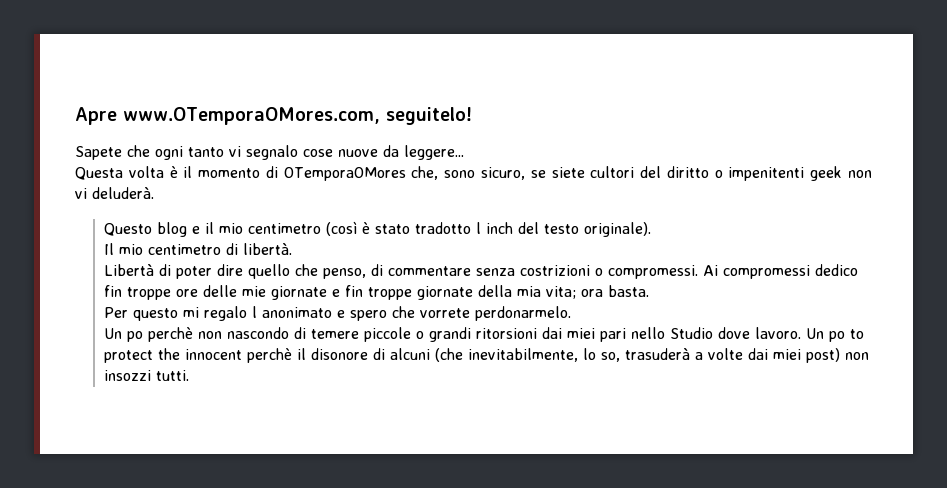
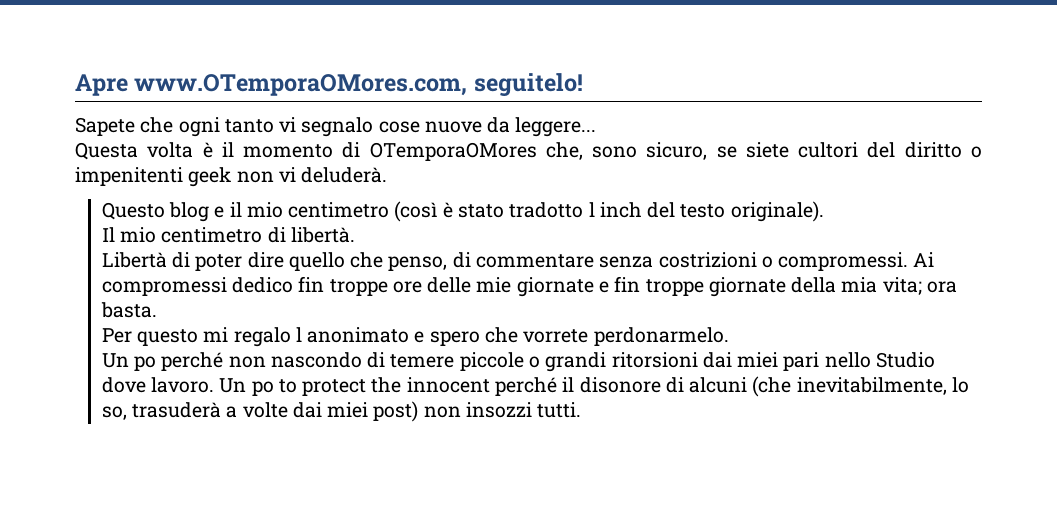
- Un po perchè non nascondo di temere piccole o grandi ritorsioni dai miei pari nello Studio dove lavoro.
+ Un po perché non nascondo di temere piccole o grandi ritorsioni dai miei pari nello Studio dove lavoro.
- Un po to protect the innocent perchè il disonore di alcuni (che inevitabilmente, lo so, trasuderà a volte dai miei post) non insozzi tutti.
+ Un po to protect the innocent perché il disonore di alcuni (che inevitabilmente, lo so, trasuderà a volte dai miei post) non insozzi tutti.

